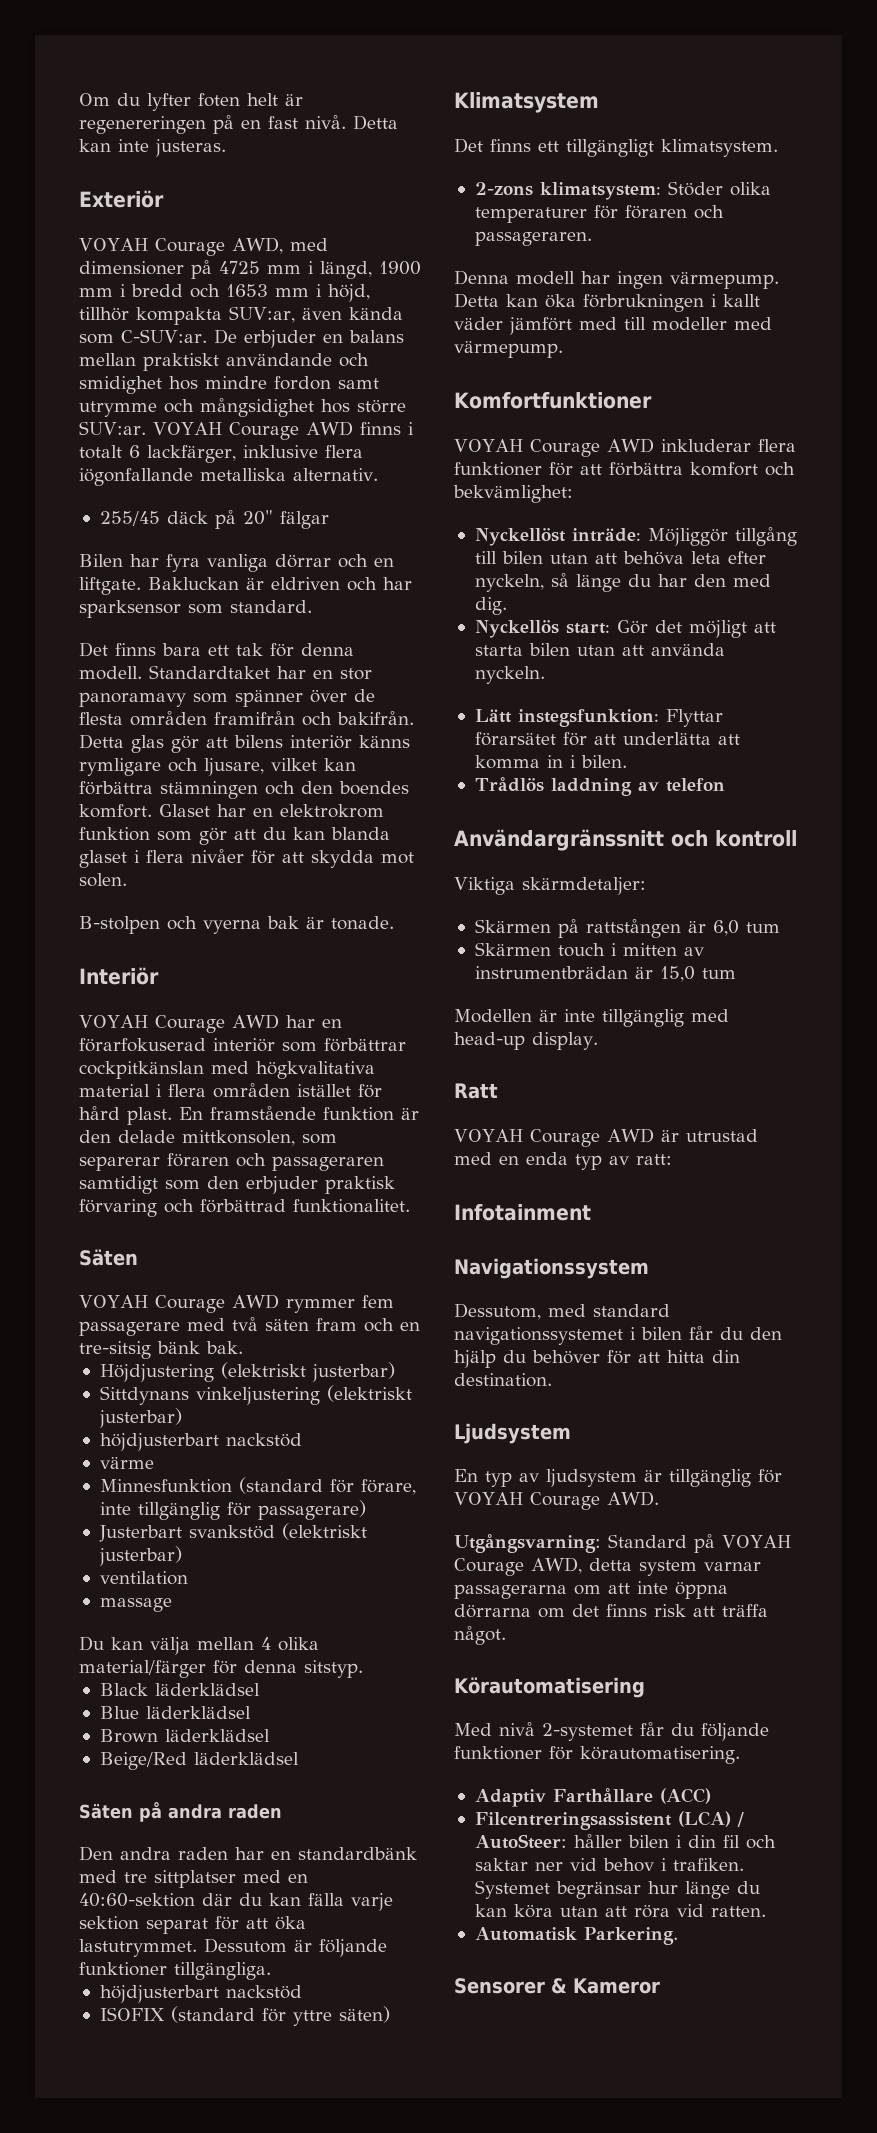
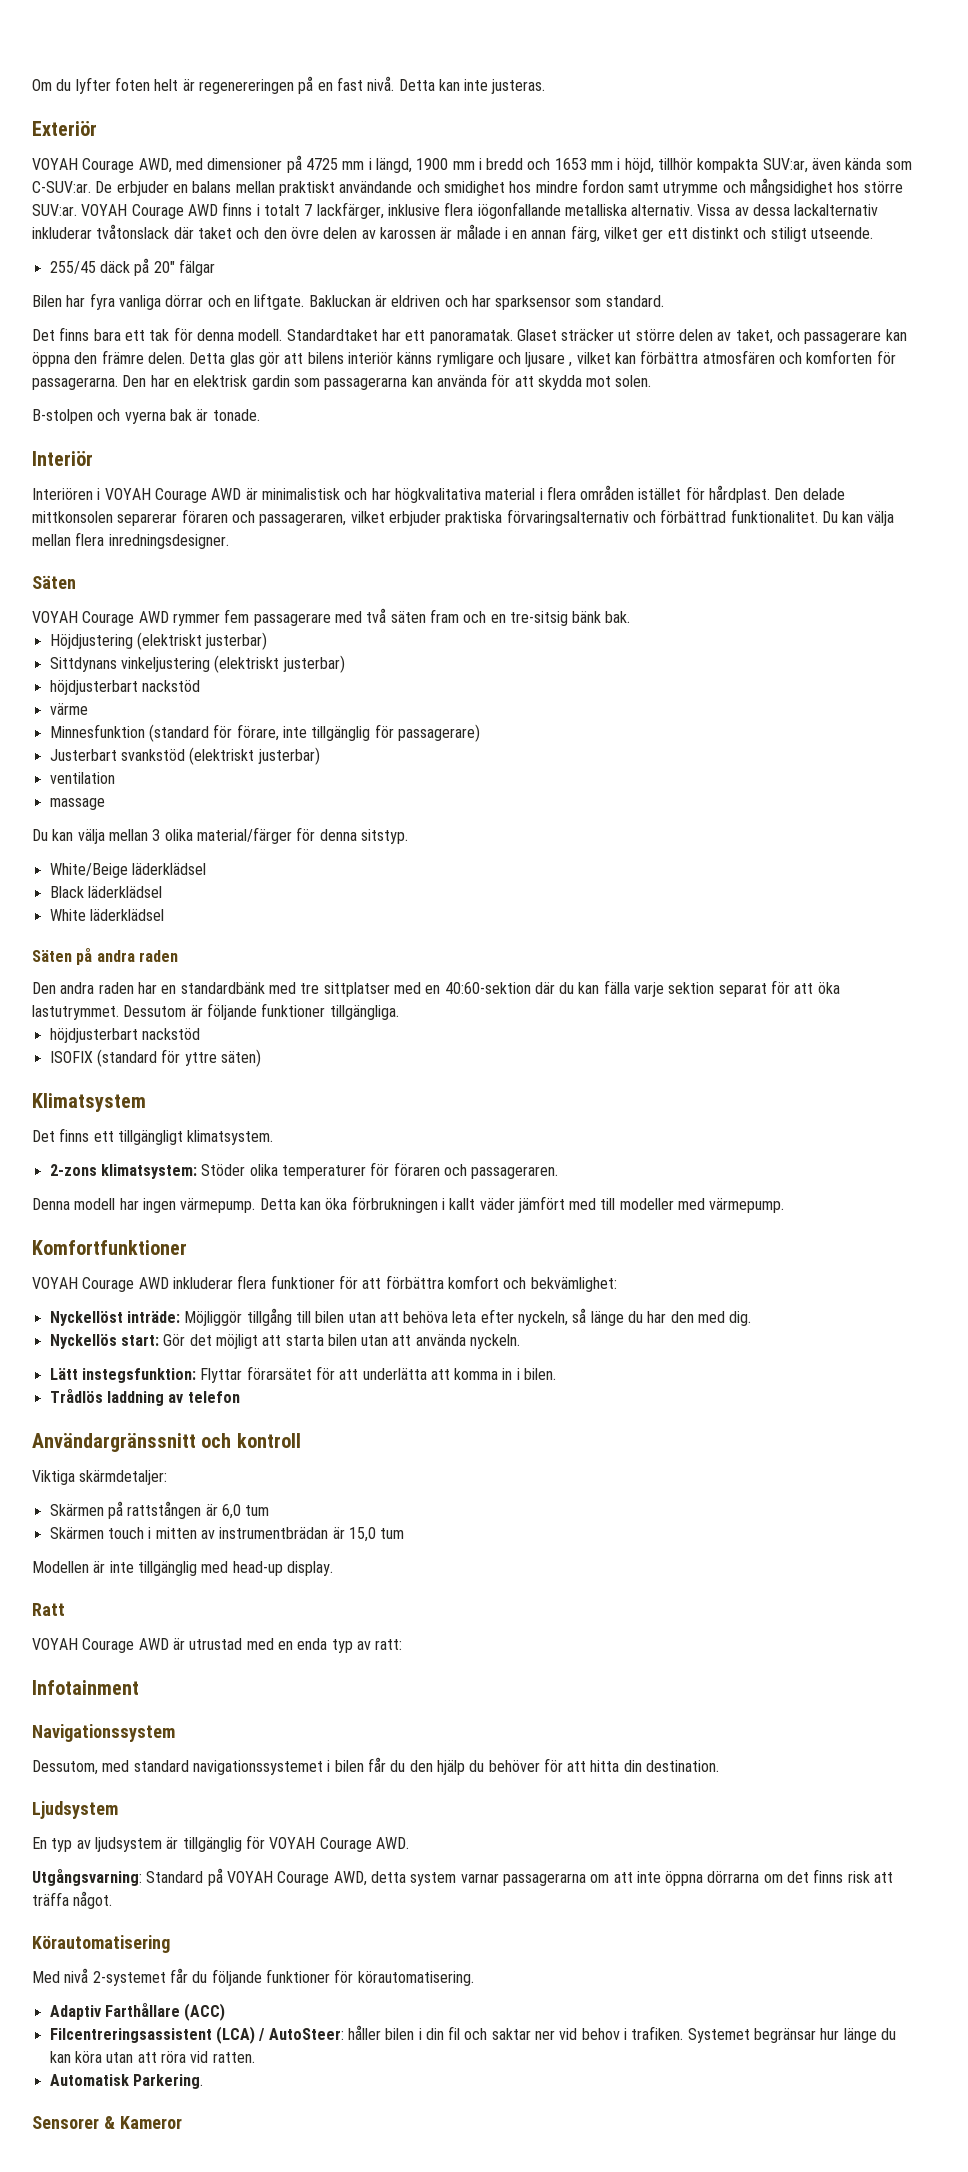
- VOYAH Courage AWD finns i totalt 6 lackfärger, inklusive flera iögonfallande metalliska alternativ.
+ VOYAH Courage AWD finns i totalt 7 lackfärger, inklusive flera iögonfallande metalliska alternativ. Vissa av dessa lackalternativ inkluderar tvåtonslack där taket och den övre delen av karossen är målade i en annan färg, vilket ger ett distinkt och stiligt utseende.
- Standardtaket har en stor panoramavy som spänner över de flesta områden framifrån och bakifrån.
+ Standardtaket har ett panoramatak. Glaset sträcker ut större delen av taket, och passagerare kan öppna den främre delen.
- Detta glas gör att bilens interiör känns rymligare och ljusare, vilket kan förbättra stämningen och den boendes komfort. Glaset har en elektrokrom funktion som gör att du kan blanda glaset i flera nivåer för att skydda mot solen.
+ Detta glas gör att bilens interiör känns rymligare och ljusare , vilket kan förbättra atmosfären och komforten för passagerarna. Den har en elektrisk gardin som passagerarna kan använda för att skydda mot solen.
- VOYAH Courage AWD har en förarfokuserad interiör som förbättrar cockpitkänslan med högkvalitativa material i flera områden istället för hård plast. En framstående funktion är den delade mittkonsolen, som separerar föraren och passageraren samtidigt som den erbjuder praktisk förvaring och förbättrad funktionalitet.
+ Interiören i VOYAH Courage AWD är minimalistisk och har högkvalitativa material i flera områden istället för hårdplast. Den delade mittkonsolen separerar föraren och passageraren, vilket erbjuder praktiska förvaringsalternativ och förbättrad funktionalitet. Du kan välja mellan flera inredningsdesigner.
- Du kan välja mellan 4 olika material/färger för denna sitstyp.
+ Du kan välja mellan 3 olika material/färger för denna sitstyp.
+ White/Beige läderklädsel
- Blue läderklädsel
- Brown läderklädsel
- Beige/Red läderklädsel
+ White läderklädsel

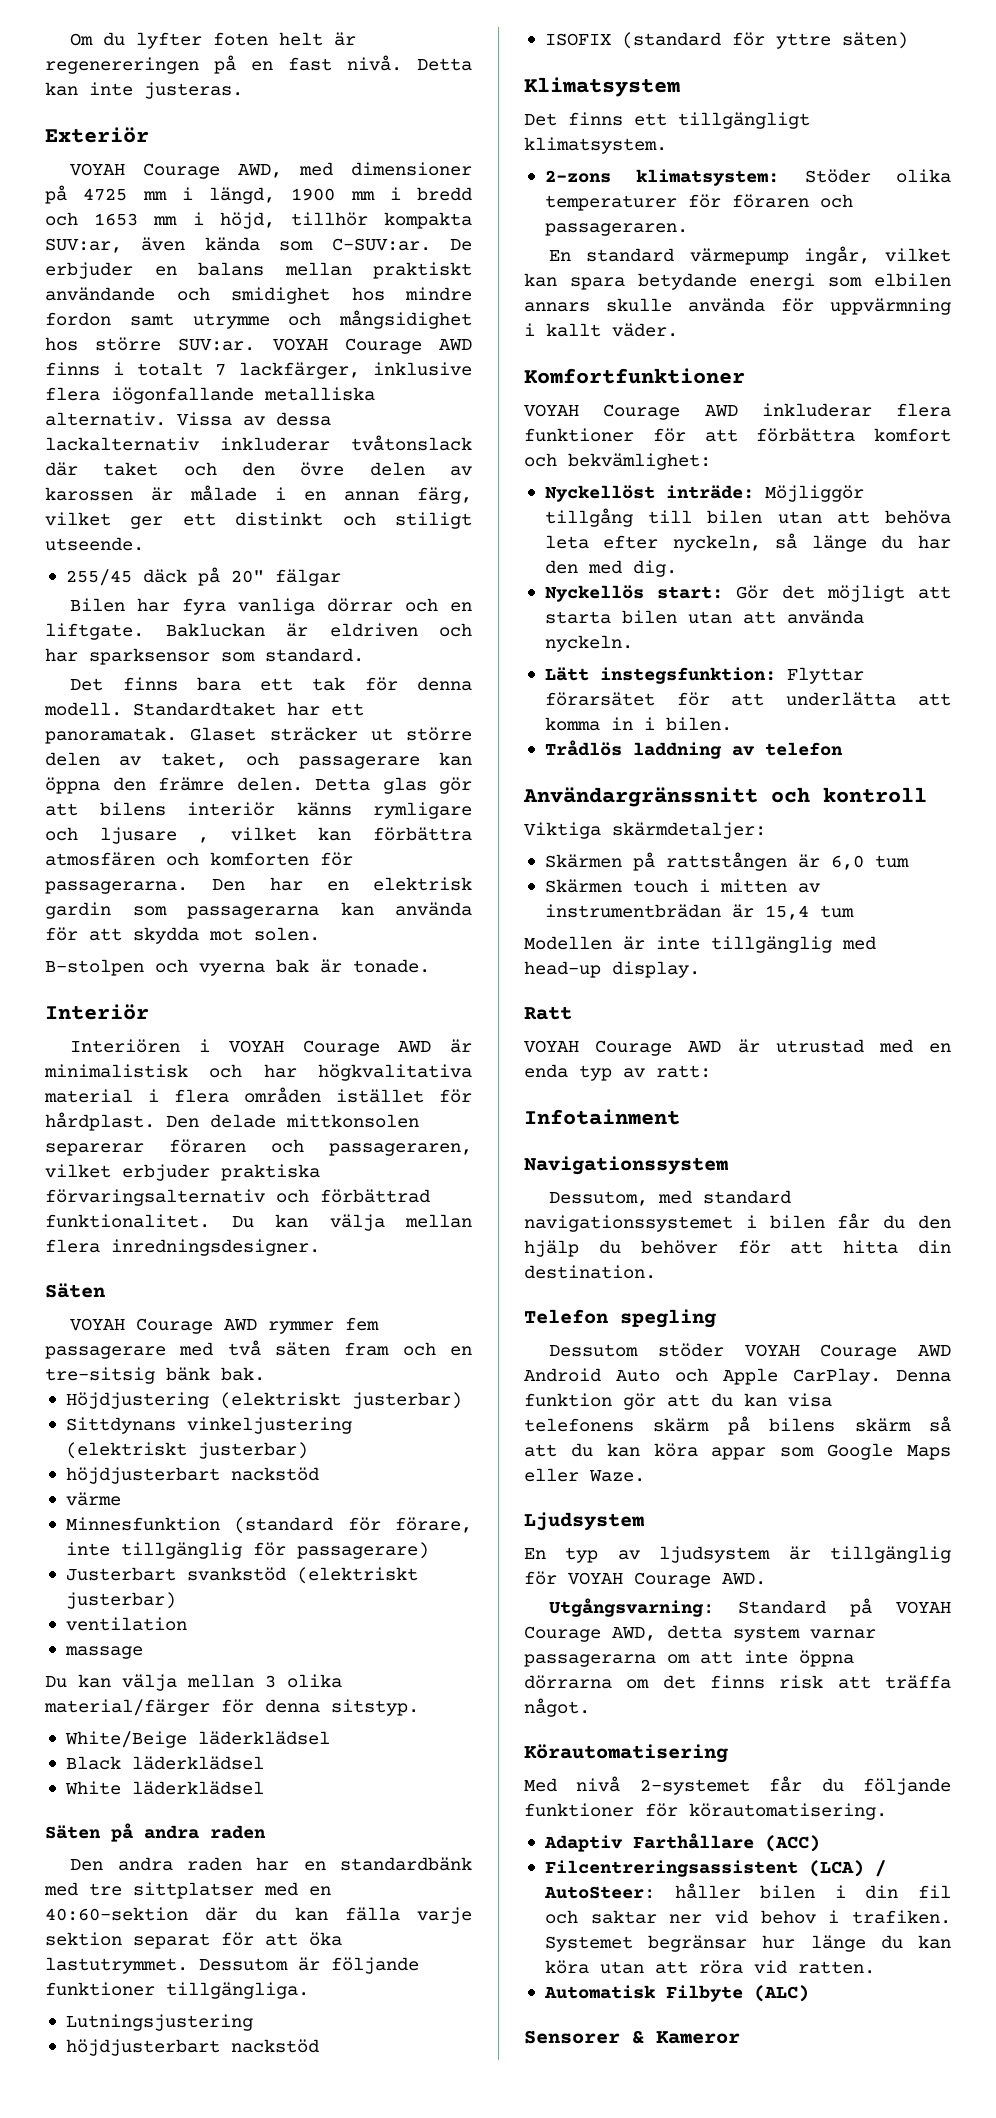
+ Lutningsjustering
- Denna modell har ingen värmepump. Detta kan öka förbrukningen i kallt väder jämfört med till modeller med värmepump.
+ En standard värmepump ingår, vilket kan spara betydande energi som elbilen annars skulle använda för uppvärmning i kallt väder.
- Skärmen touch i mitten av instrumentbrädan är 15,0 tum
+ Skärmen touch i mitten av instrumentbrädan är 15,4 tum
+ Telefon spegling
+ Dessutom stöder VOYAH Courage AWD Android Auto och Apple CarPlay. Denna funktion gör att du kan visa telefonens skärm på bilens skärm så att du kan köra appar som Google Maps eller Waze.
- Automatisk Parkering.
+ Automatisk Filbyte (ALC)

